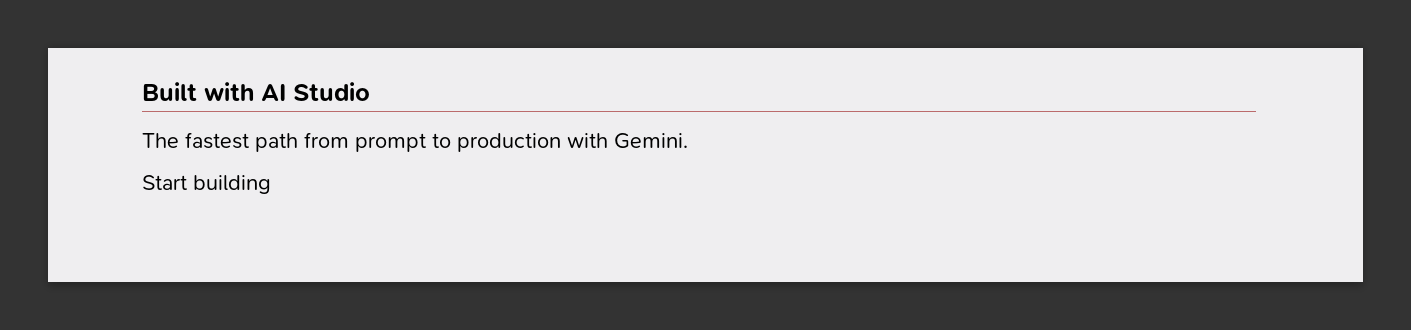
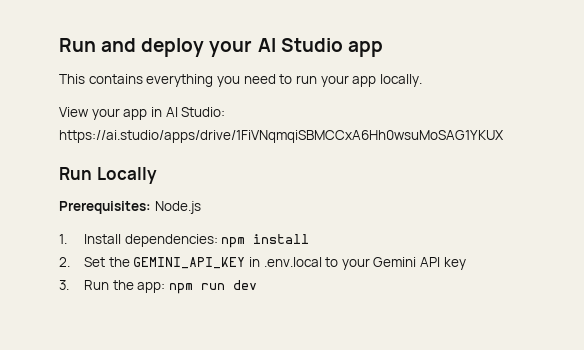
- Built with AI Studio
- The fastest path from prompt to production with Gemini.
- Start building
+ Run and deploy your AI Studio app
+ This contains everything you need to run your app locally.
+ View your app in AI Studio: https://ai.studio/apps/drive/1FiVNqmqiSBMCCxA6Hh0wsuMoSAG1YKUX
+ Run Locally
+ Prerequisites: Node.js
+ 1. Install dependencies: npm install
+ 2. Set the GEMINI_API_KEY in .env.local to your Gemini API key
+ 3. Run the app: npm run dev

